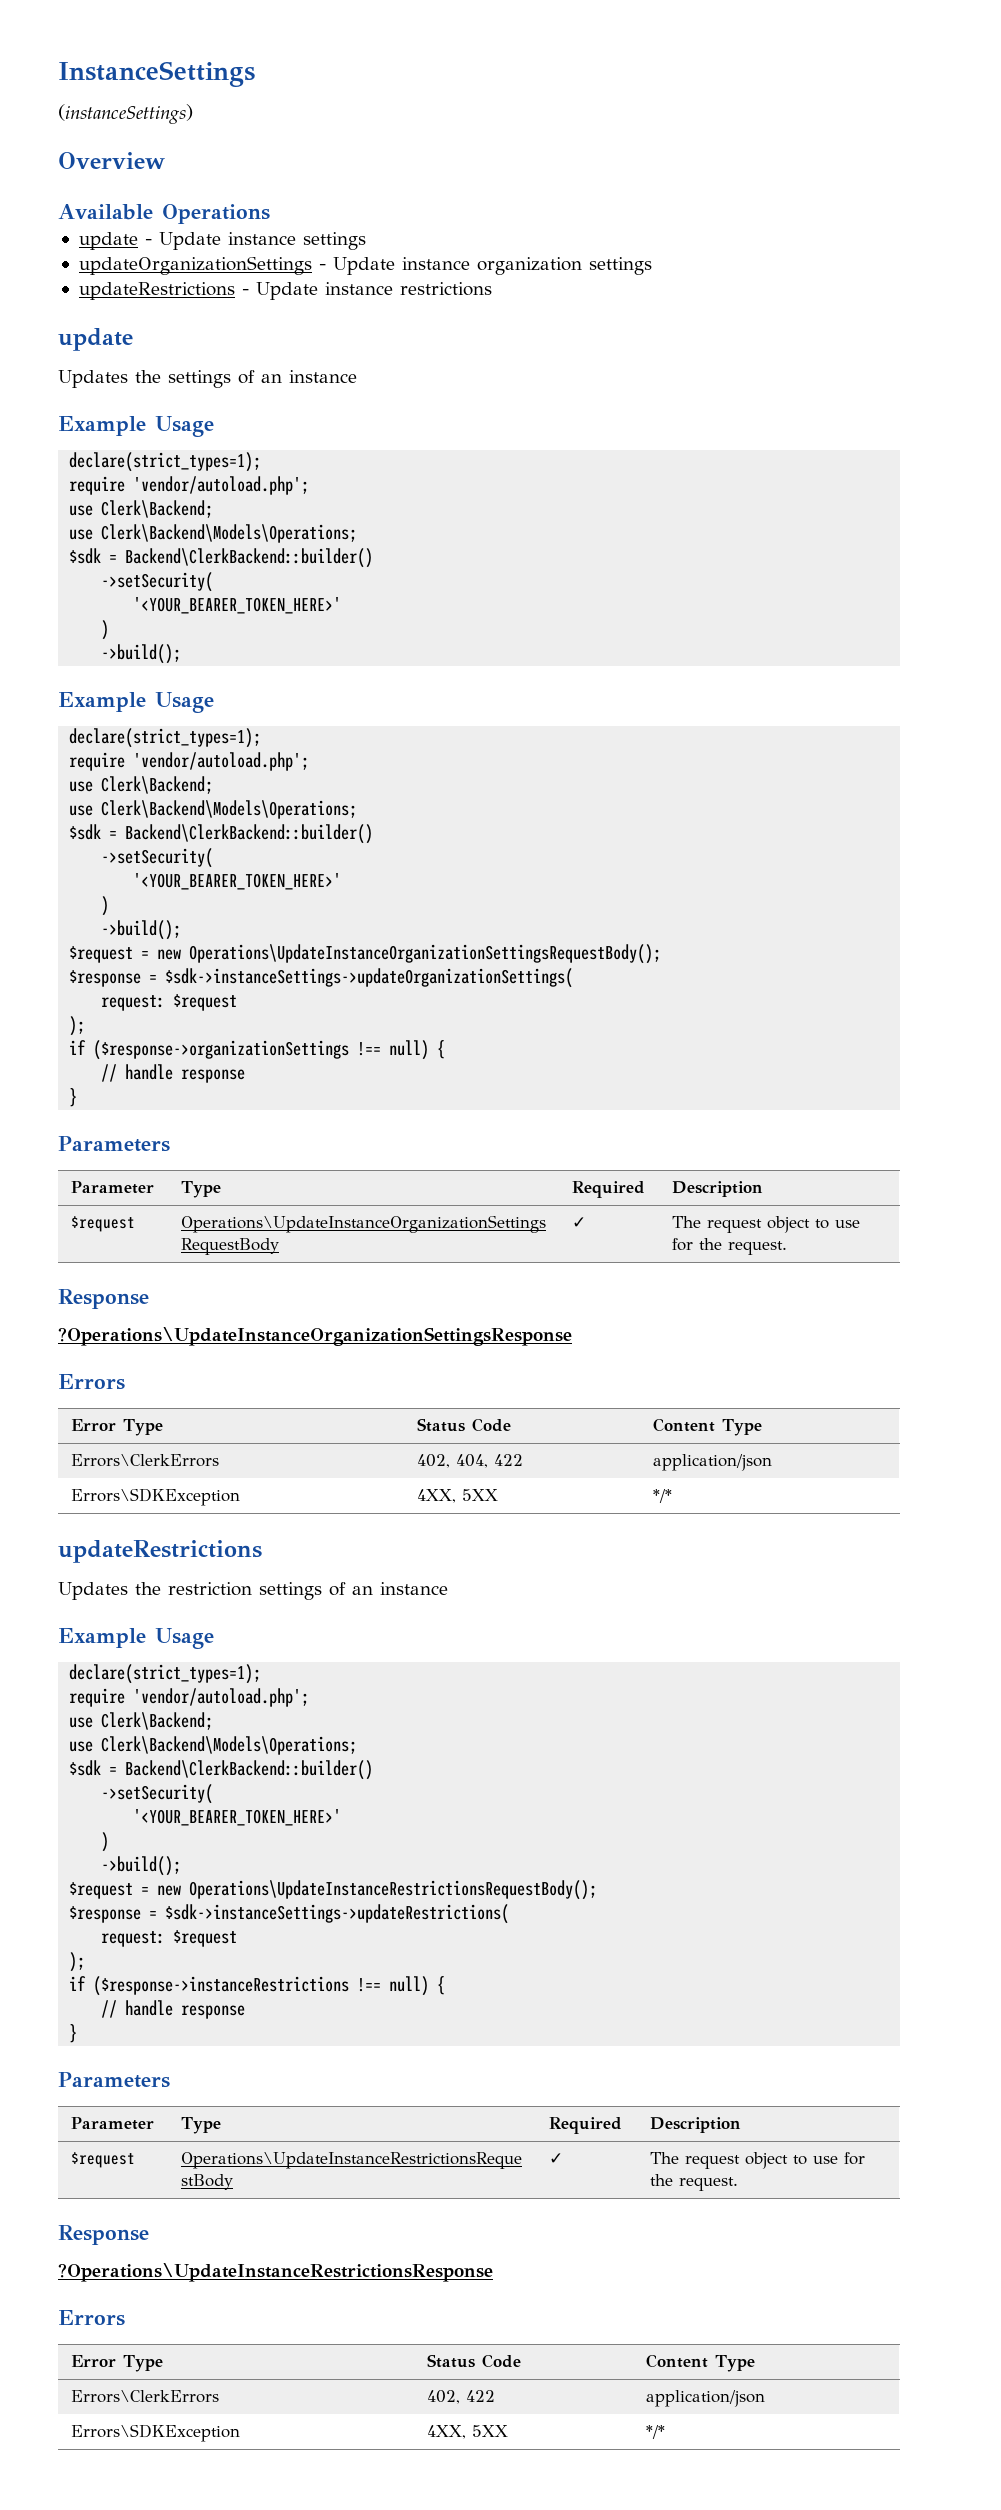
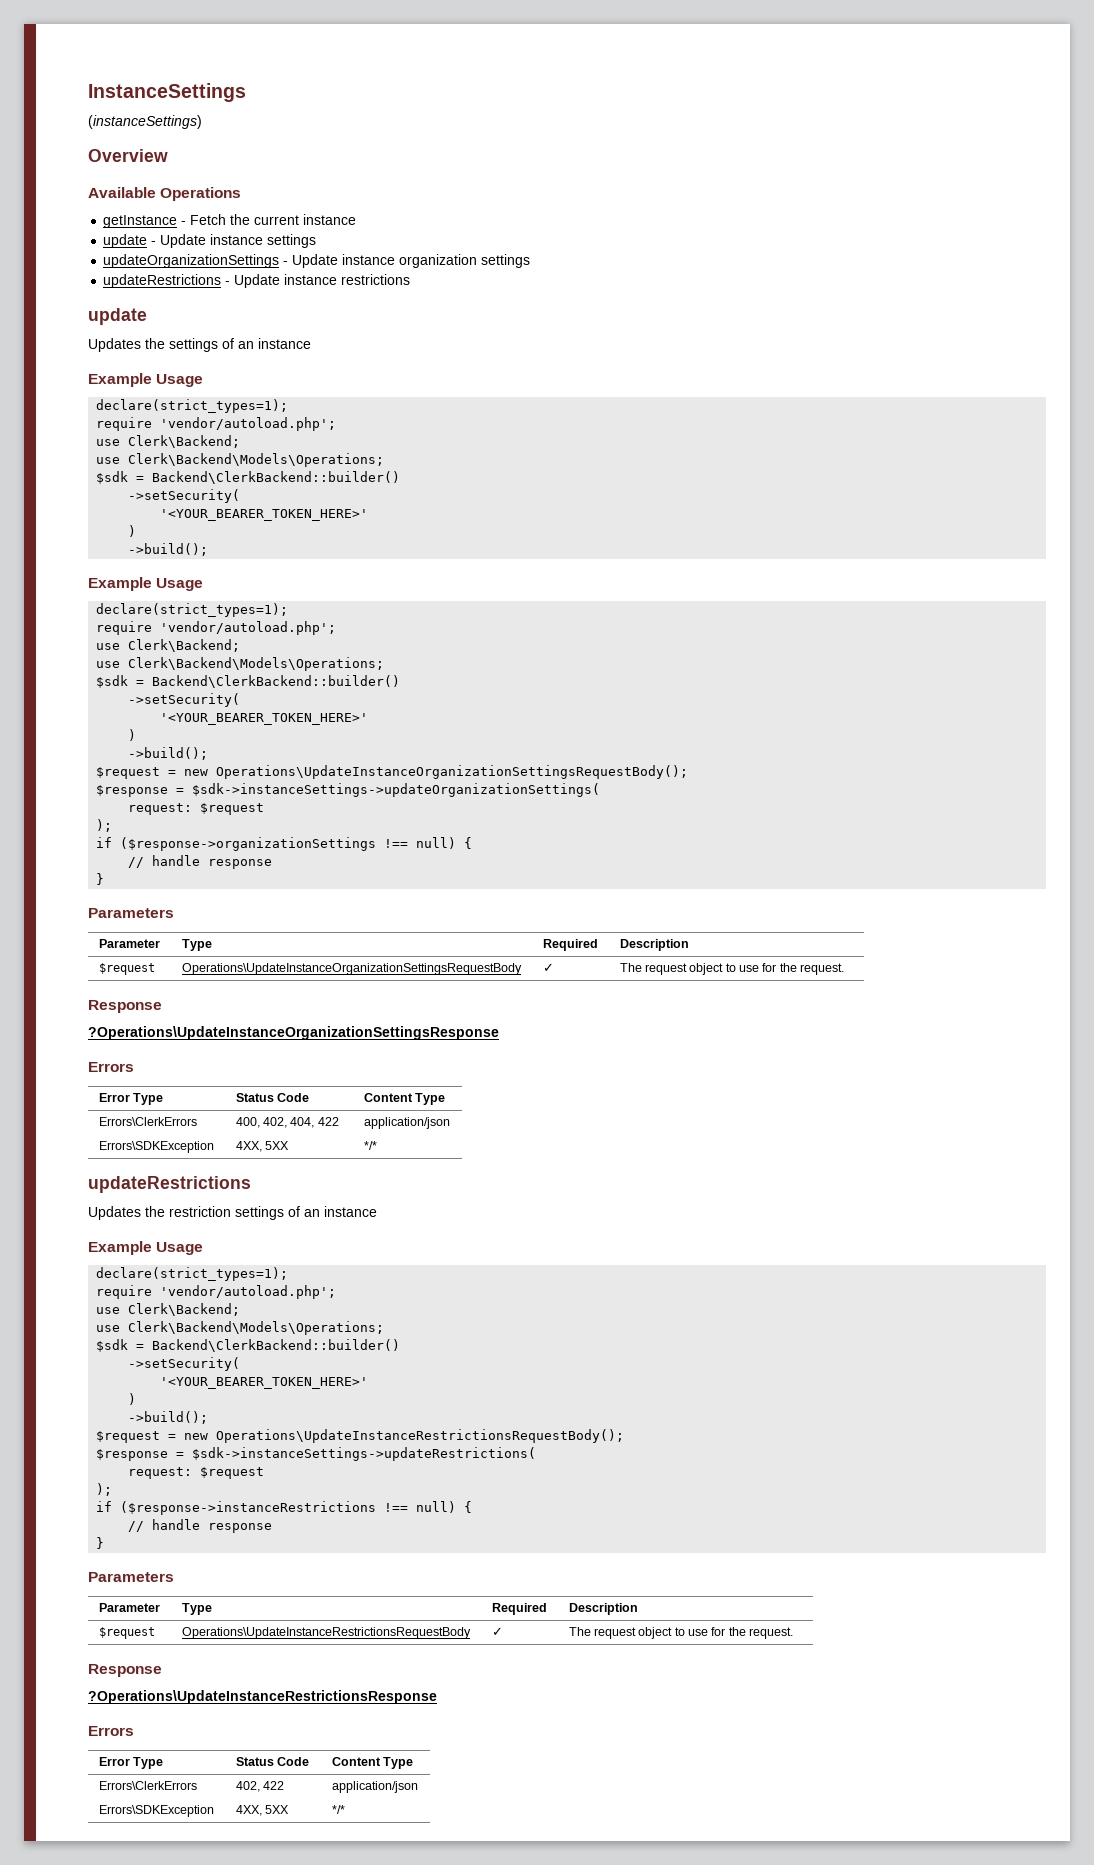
+ getInstance - Fetch the current instance
- Errors\ClerkErrors | 402, 404, 422 | application/json
+ Errors\ClerkErrors | 400, 402, 404, 422 | application/json

